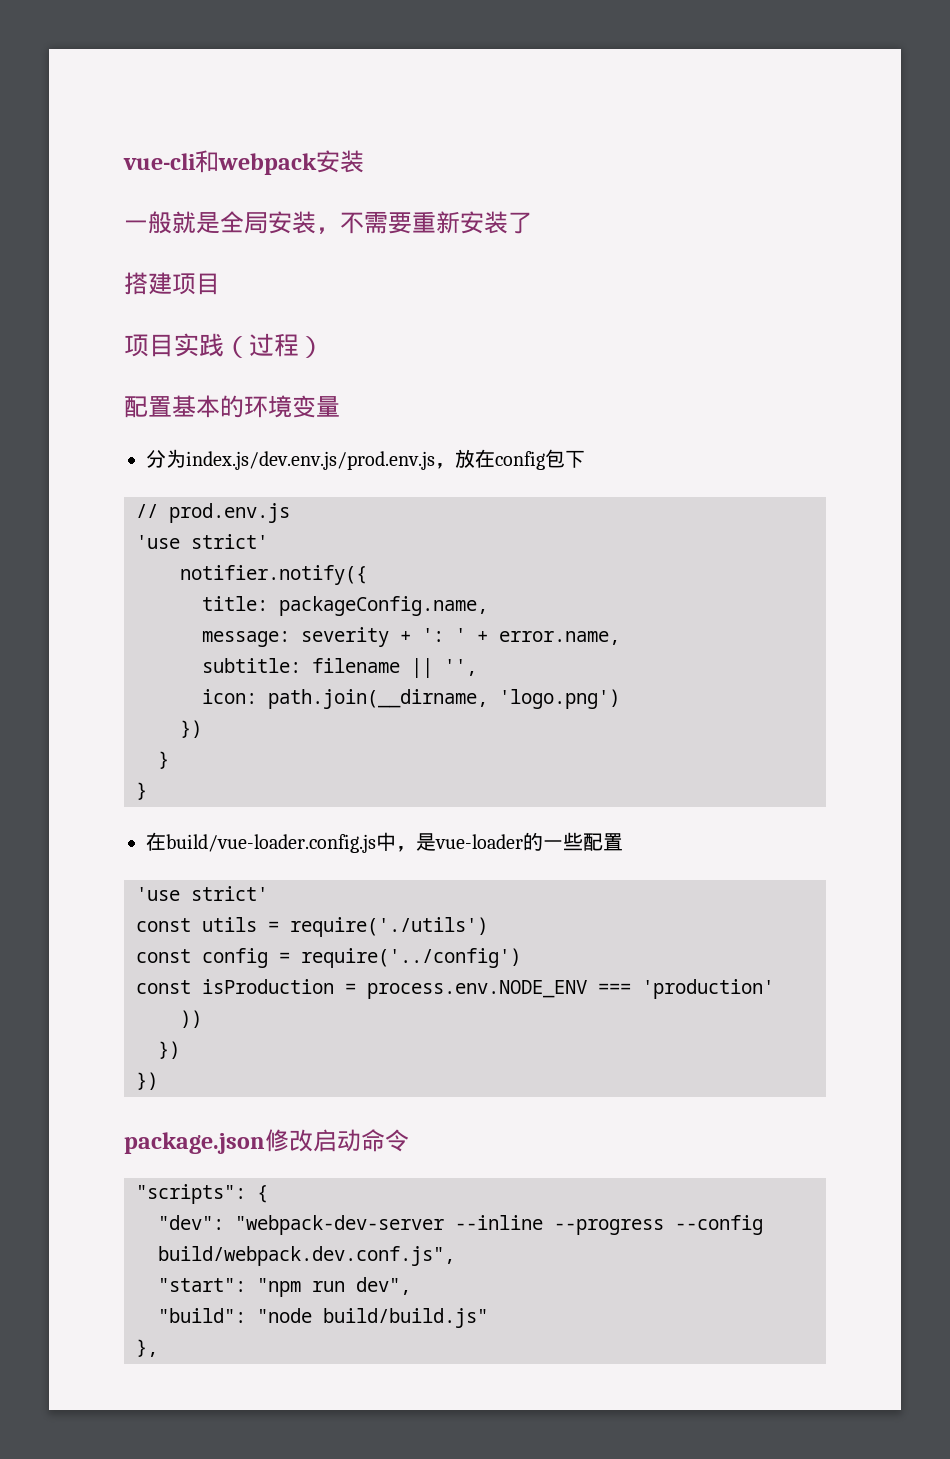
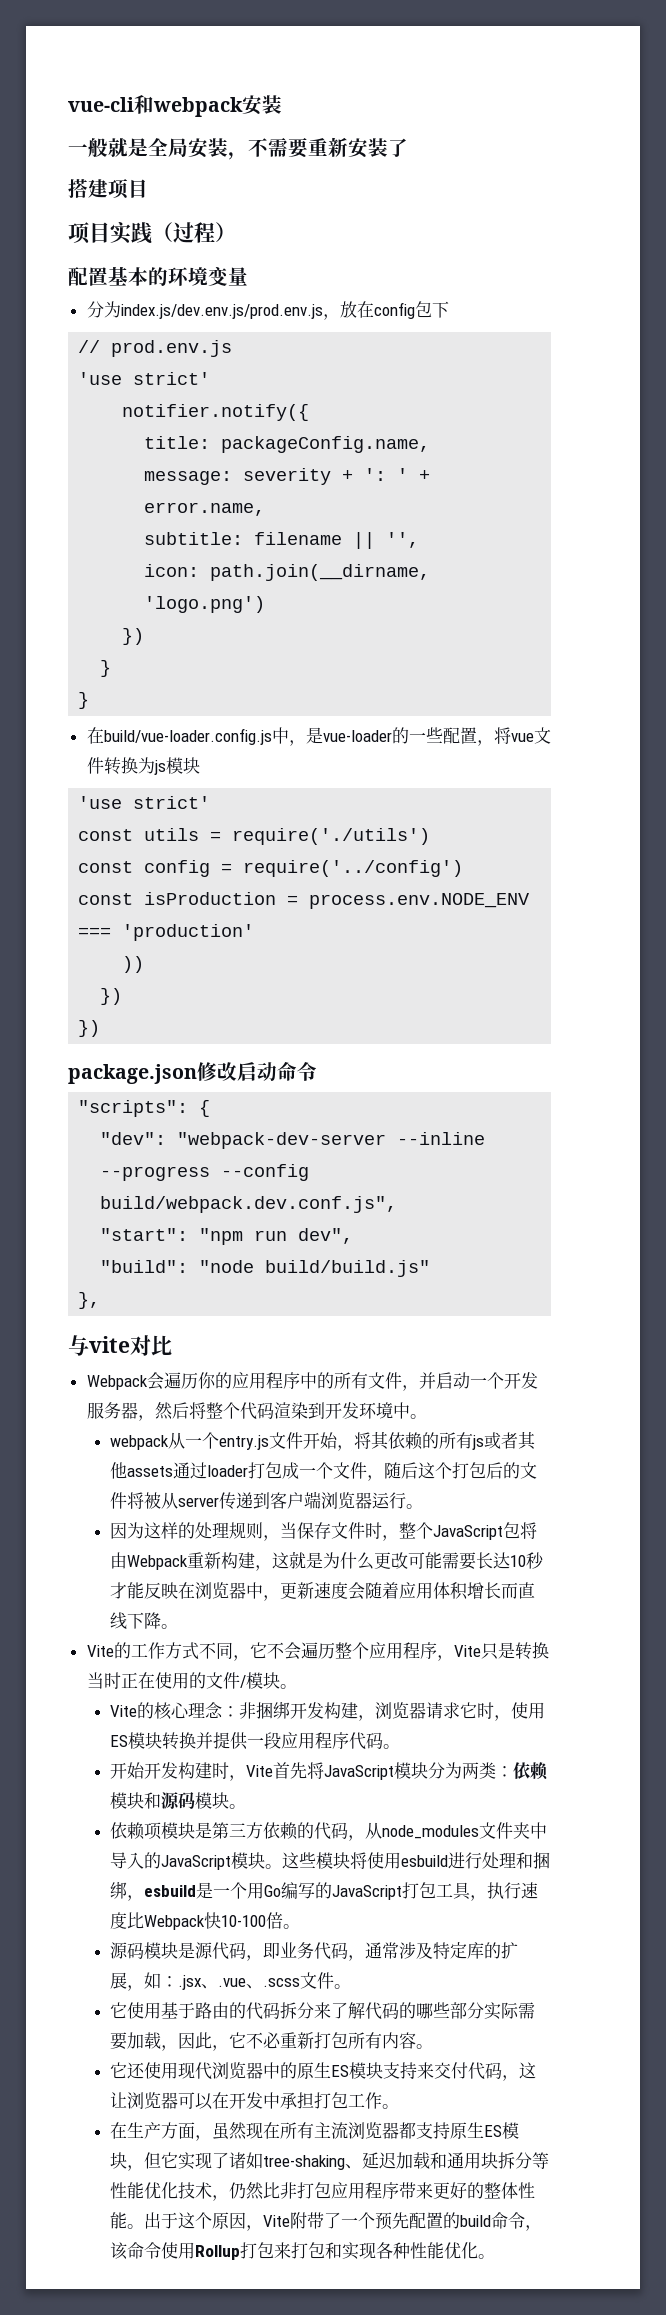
- 在build/vue-loader.config.js中，是vue-loader的一些配置
+ 在build/vue-loader.config.js中，是vue-loader的一些配置，将vue文件转换为js模块
+ 与vite对比
+ Webpack会遍历你的应用程序中的所有文件，并启动一个开发服务器，然后将整个代码渲染到开发环境中。
+ webpack从一个entry.js文件开始，将其依赖的所有js或者其他assets通过loader打包成一个文件，随后这个打包后的文件将被从server传递到客户端浏览器运行。
+ 因为这样的处理规则，当保存文件时，整个JavaScript包将由Webpack重新构建，这就是为什么更改可能需要长达10秒才能反映在浏览器中，更新速度会随着应用体积增长而直线下降。
+ Vite的工作方式不同，它不会遍历整个应用程序，Vite只是转换当时正在使用的文件/模块。
+ Vite的核心理念：非捆绑开发构建，浏览器请求它时，使用ES模块转换并提供一段应用程序代码。
+ 开始开发构建时，Vite首先将JavaScript模块分为两类：依赖模块和源码模块。
+ 依赖项模块是第三方依赖的代码，从node_modules文件夹中导入的JavaScript模块。这些模块将使用esbuild进行处理和捆绑，esbuild是一个用Go编写的JavaScript打包工具，执行速度比Webpack快10-100倍。
+ 源码模块是源代码，即业务代码，通常涉及特定库的扩展，如：.jsx、.vue、.scss文件。
+ 它使用基于路由的代码拆分来了解代码的哪些部分实际需要加载，因此，它不必重新打包所有内容。
+ 它还使用现代浏览器中的原生ES模块支持来交付代码，这让浏览器可以在开发中承担打包工作。
+ 在生产方面，虽然现在所有主流浏览器都支持原生ES模块，但它实现了诸如tree-shaking、延迟加载和通用块拆分等性能优化技术，仍然比非打包应用程序带来更好的整体性能。出于这个原因，Vite附带了一个预先配置的build命令，该命令使用Rollup打包来打包和实现各种性能优化。

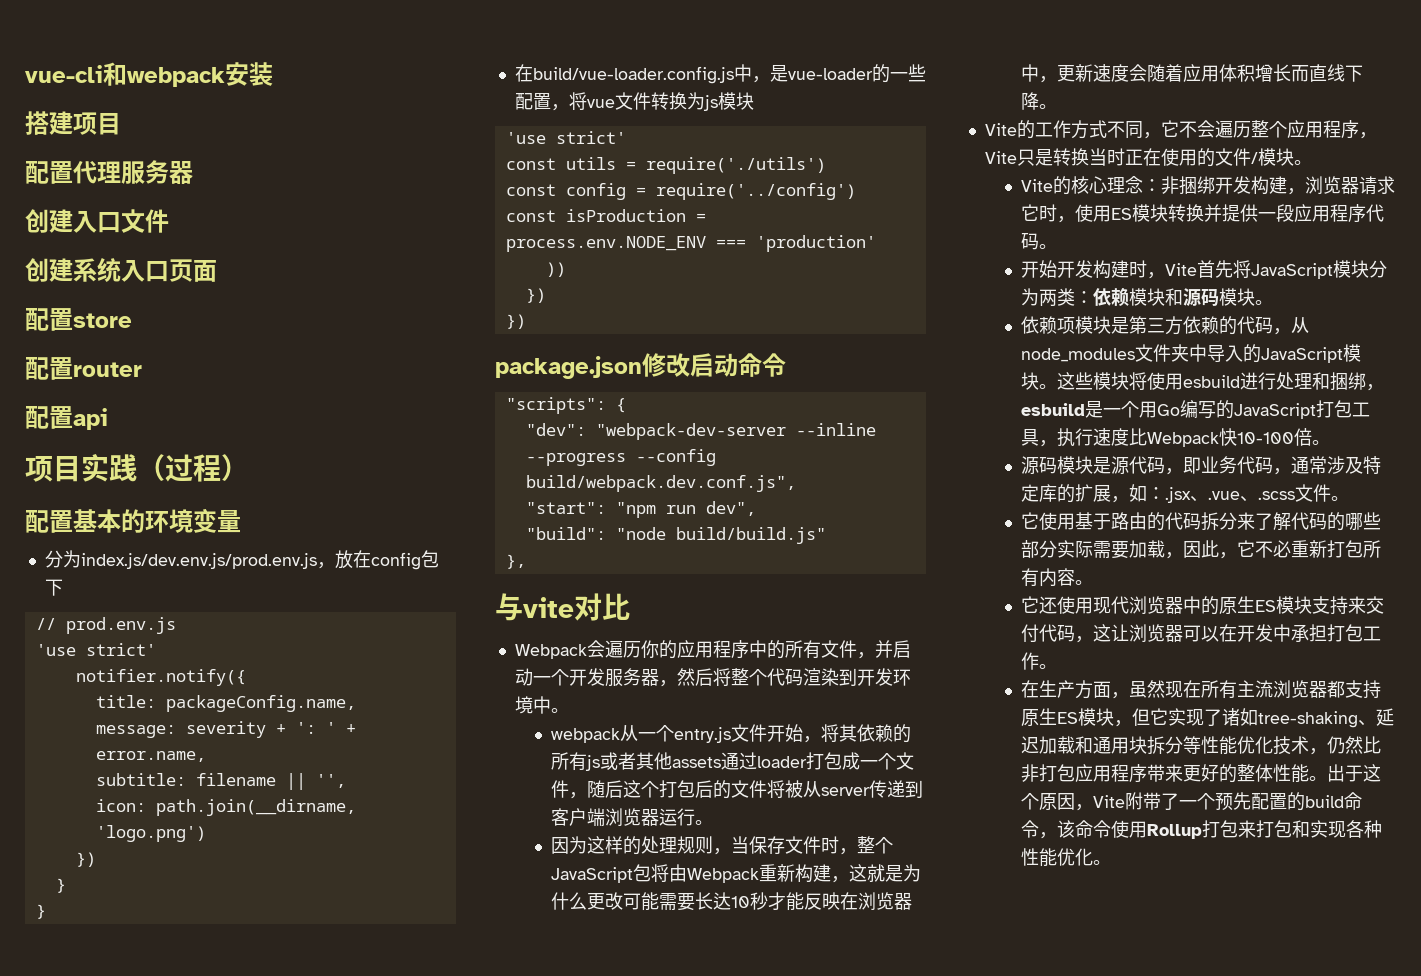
- 一般就是全局安装，不需要重新安装了
  搭建项目
+ 配置代理服务器
+ 创建入口文件
+ 创建系统入口页面
+ 配置store
+ 配置router
+ 配置api

